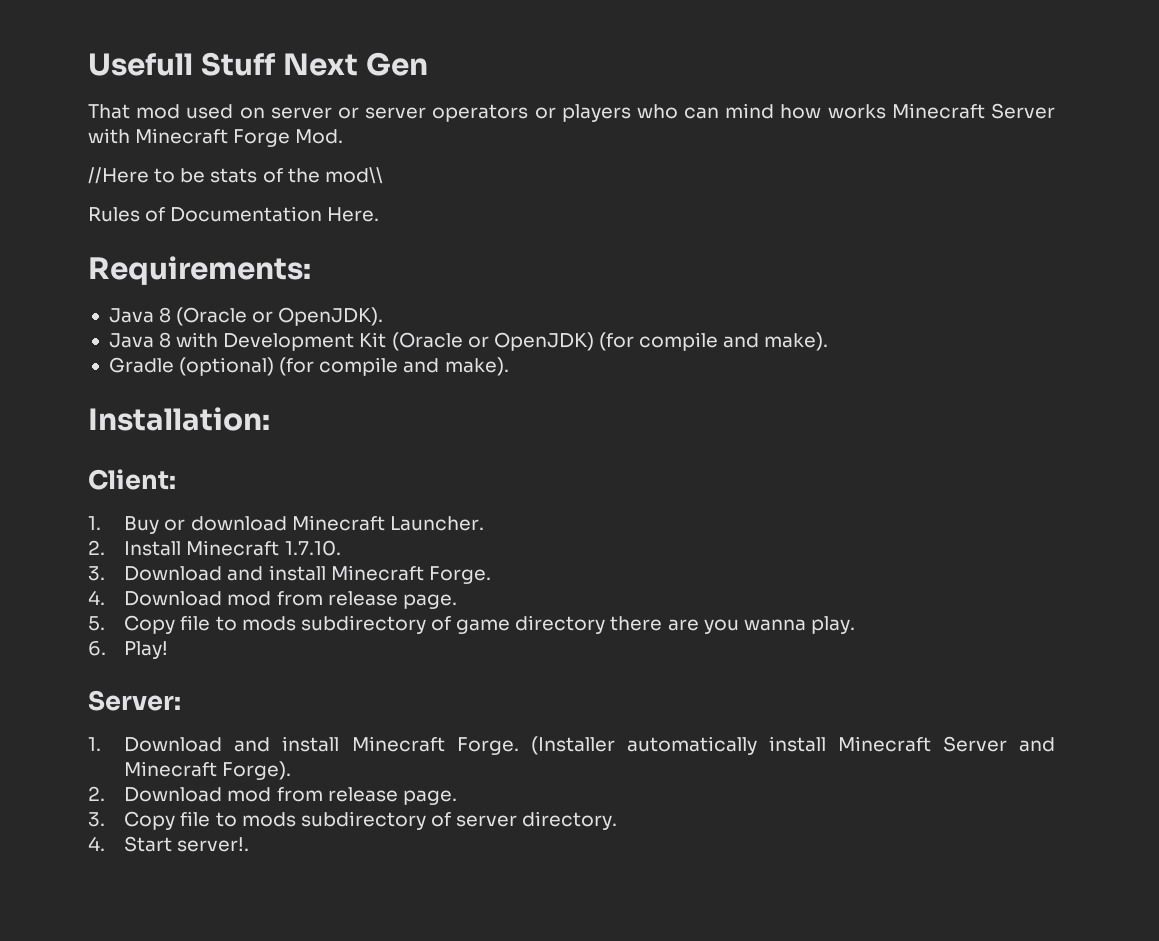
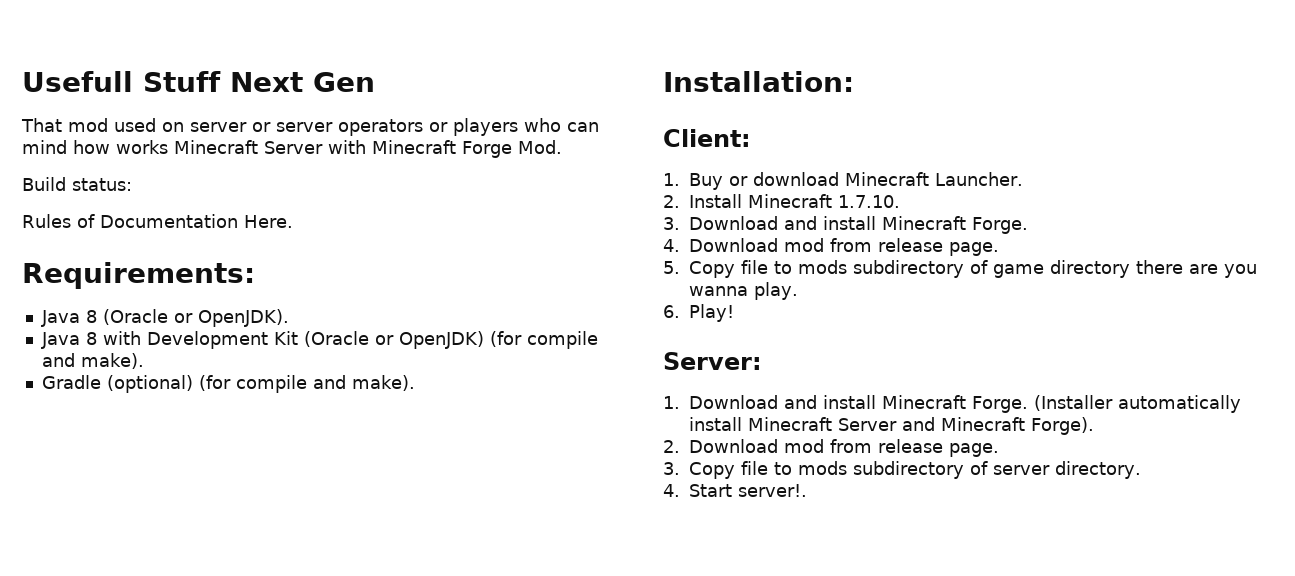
- //Here to be stats of the mod\\
+ Build status:

